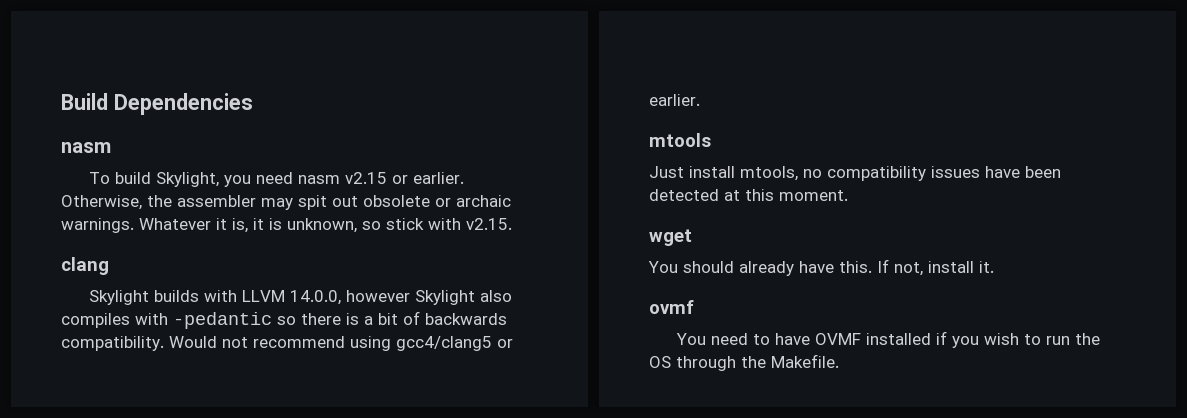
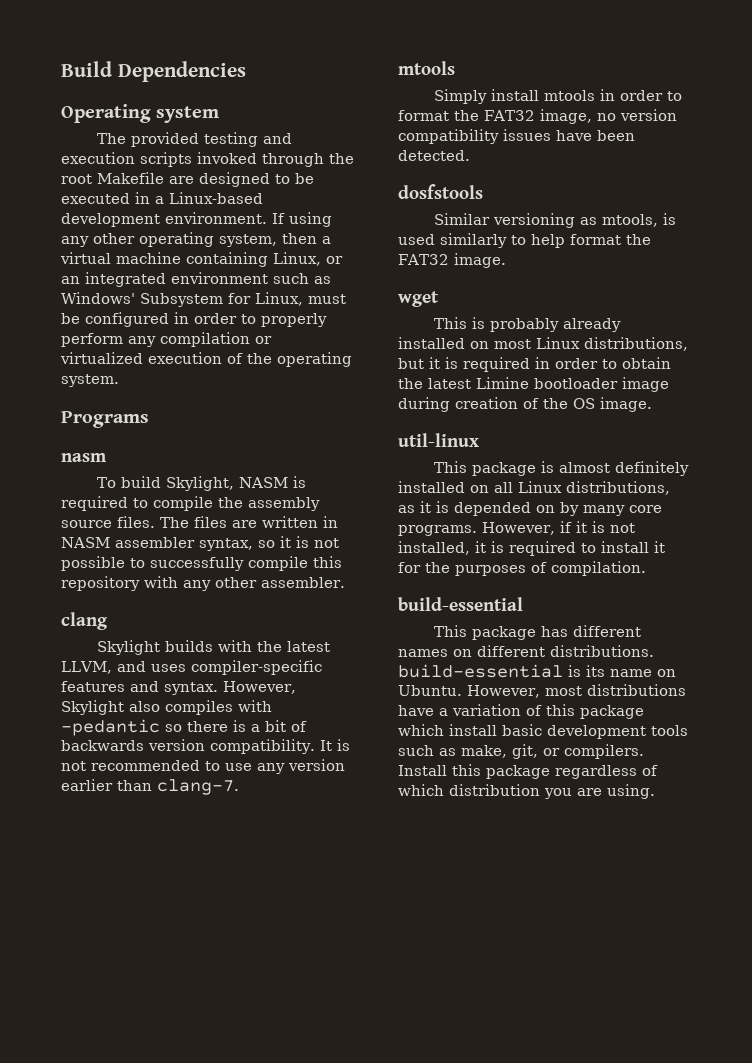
  Build Dependencies
+ Operating system
+ The provided testing and execution scripts invoked through the root Makefile are designed to be executed in a Linux-based development environment. If using any other operating system, then a virtual machine containing Linux, or an integrated environment such as Windows' Subsystem for Linux, must be configured in order to properly perform any compilation or virtualized execution of the operating system.
+ Programs
  nasm
- To build Skylight, you need nasm v2.15 or earlier. Otherwise, the assembler may spit out obsolete or archaic warnings. Whatever it is, it is unknown, so stick with v2.15.
+ To build Skylight, NASM is required to compile the assembly source files. The files are written in NASM assembler syntax, so it is not possible to successfully compile this repository with any other assembler.
  clang
- Skylight builds with LLVM 14.0.0, however Skylight also compiles with -pedantic so there is a bit of backwards compatibility. Would not recommend using gcc4/clang5 or earlier.
+ Skylight builds with the latest LLVM, and uses compiler-specific features and syntax. However, Skylight also compiles with -pedantic so there is a bit of backwards version compatibility. It is not recommended to use any version earlier than clang-7.
  mtools
- Just install mtools, no compatibility issues have been detected at this moment.
+ Simply install mtools in order to format the FAT32 image, no version compatibility issues have been detected.
+ dosfstools
+ Similar versioning as mtools, is used similarly to help format the FAT32 image.
  wget
- You should already have this. If not, install it.
- ovmf
- You need to have OVMF installed if you wish to run the OS through the Makefile.
+ This is probably already installed on most Linux distributions, but it is required in order to obtain the latest Limine bootloader image during creation of the OS image.
+ util-linux
+ This package is almost definitely installed on all Linux distributions, as it is depended on by many core programs. However, if it is not installed, it is required to install it for the purposes of compilation.
+ build-essential
+ This package has different names on different distributions. build-essential is its name on Ubuntu. However, most distributions have a variation of this package which install basic development tools such as make, git, or compilers. Install this package regardless of which distribution you are using.

